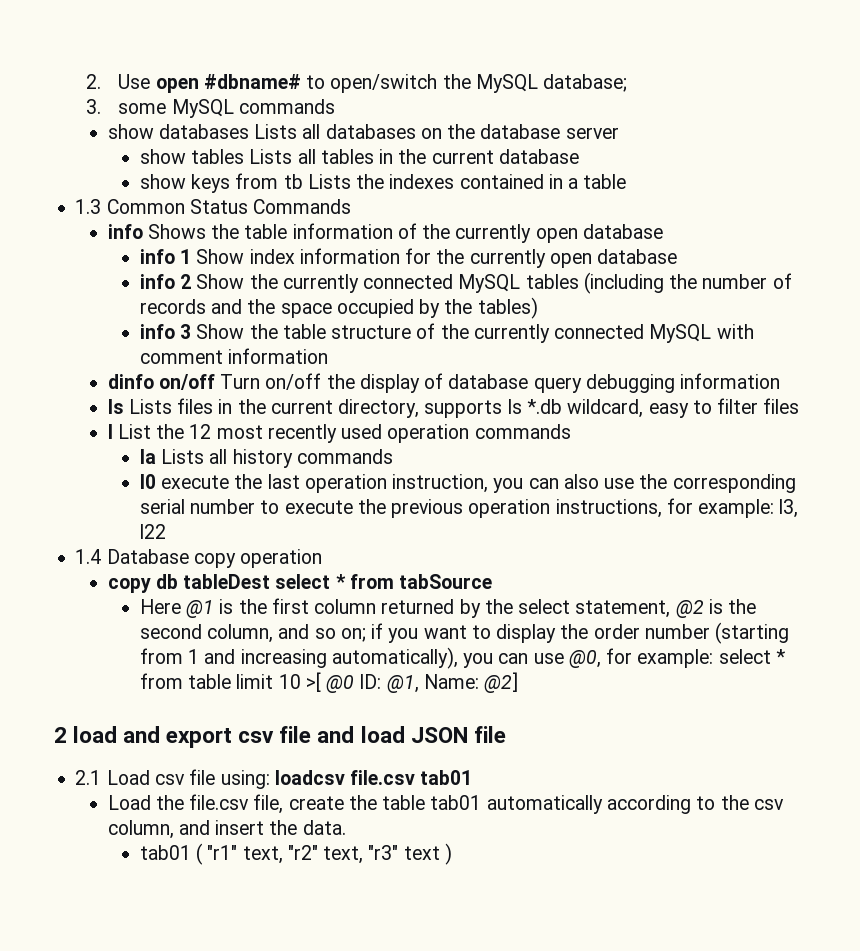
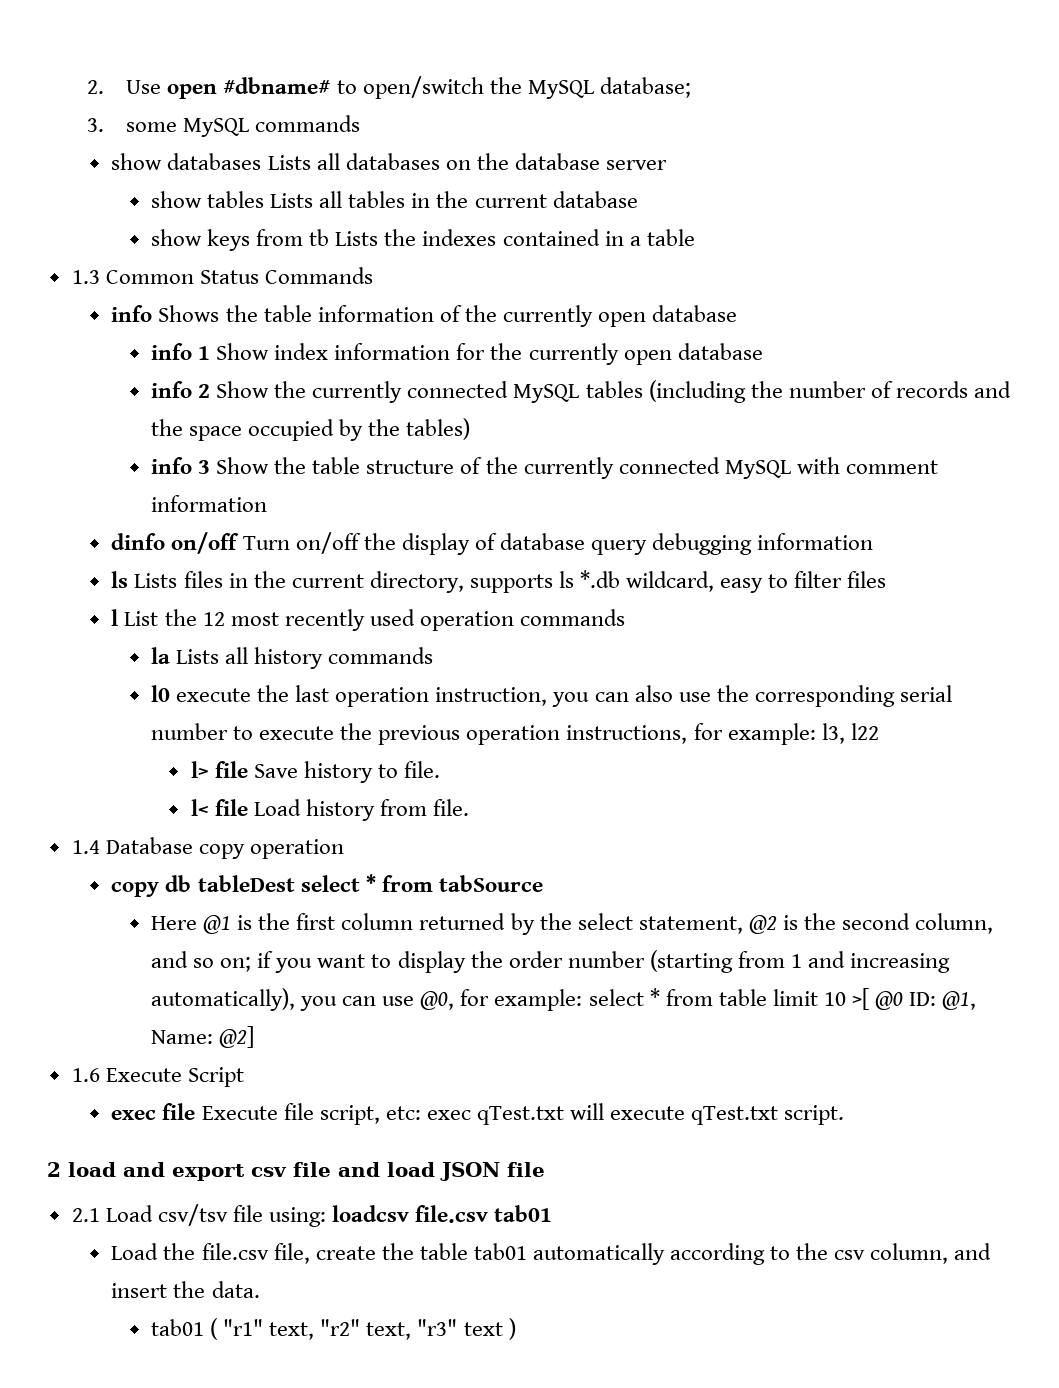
+ l> file Save history to file.
+ l< file Load history from file.
+ 1.6 Execute Script
+ exec file Execute file script, etc: exec qTest.txt will execute qTest.txt script.
- 2.1 Load csv file using: loadcsv file.csv tab01
+ 2.1 Load csv/tsv file using: loadcsv file.csv tab01

